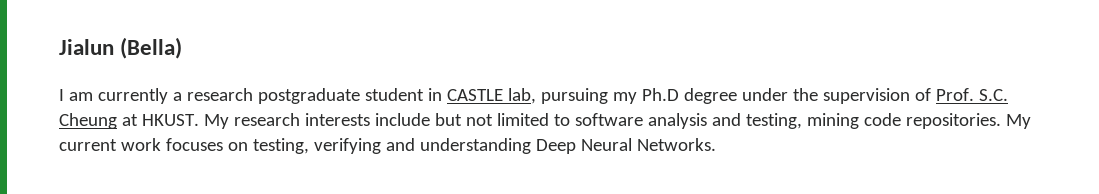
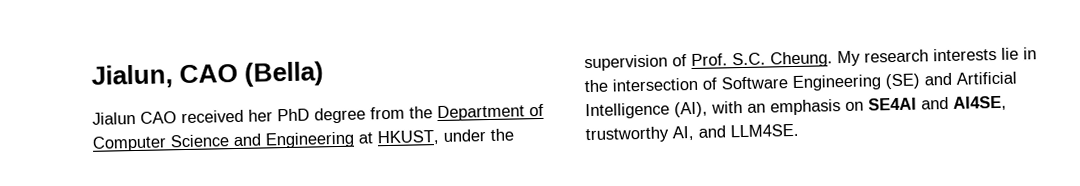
- Jialun (Bella)
+ Jialun, CAO (Bella)
- I am currently a research postgraduate student in CASTLE lab, pursuing my Ph.D degree under the supervision of Prof. S.C. Cheung at HKUST. My research interests include but not limited to software analysis and testing, mining code repositories. My current work focuses on testing, verifying and understanding Deep Neural Networks.
+ Jialun CAO received her PhD degree from the Department of Computer Science and Engineering at HKUST, under the supervision of Prof. S.C. Cheung. My research interests lie in the intersection of Software Engineering (SE) and Artificial Intelligence (AI), with an emphasis on SE4AI and AI4SE, trustworthy AI, and LLM4SE.

